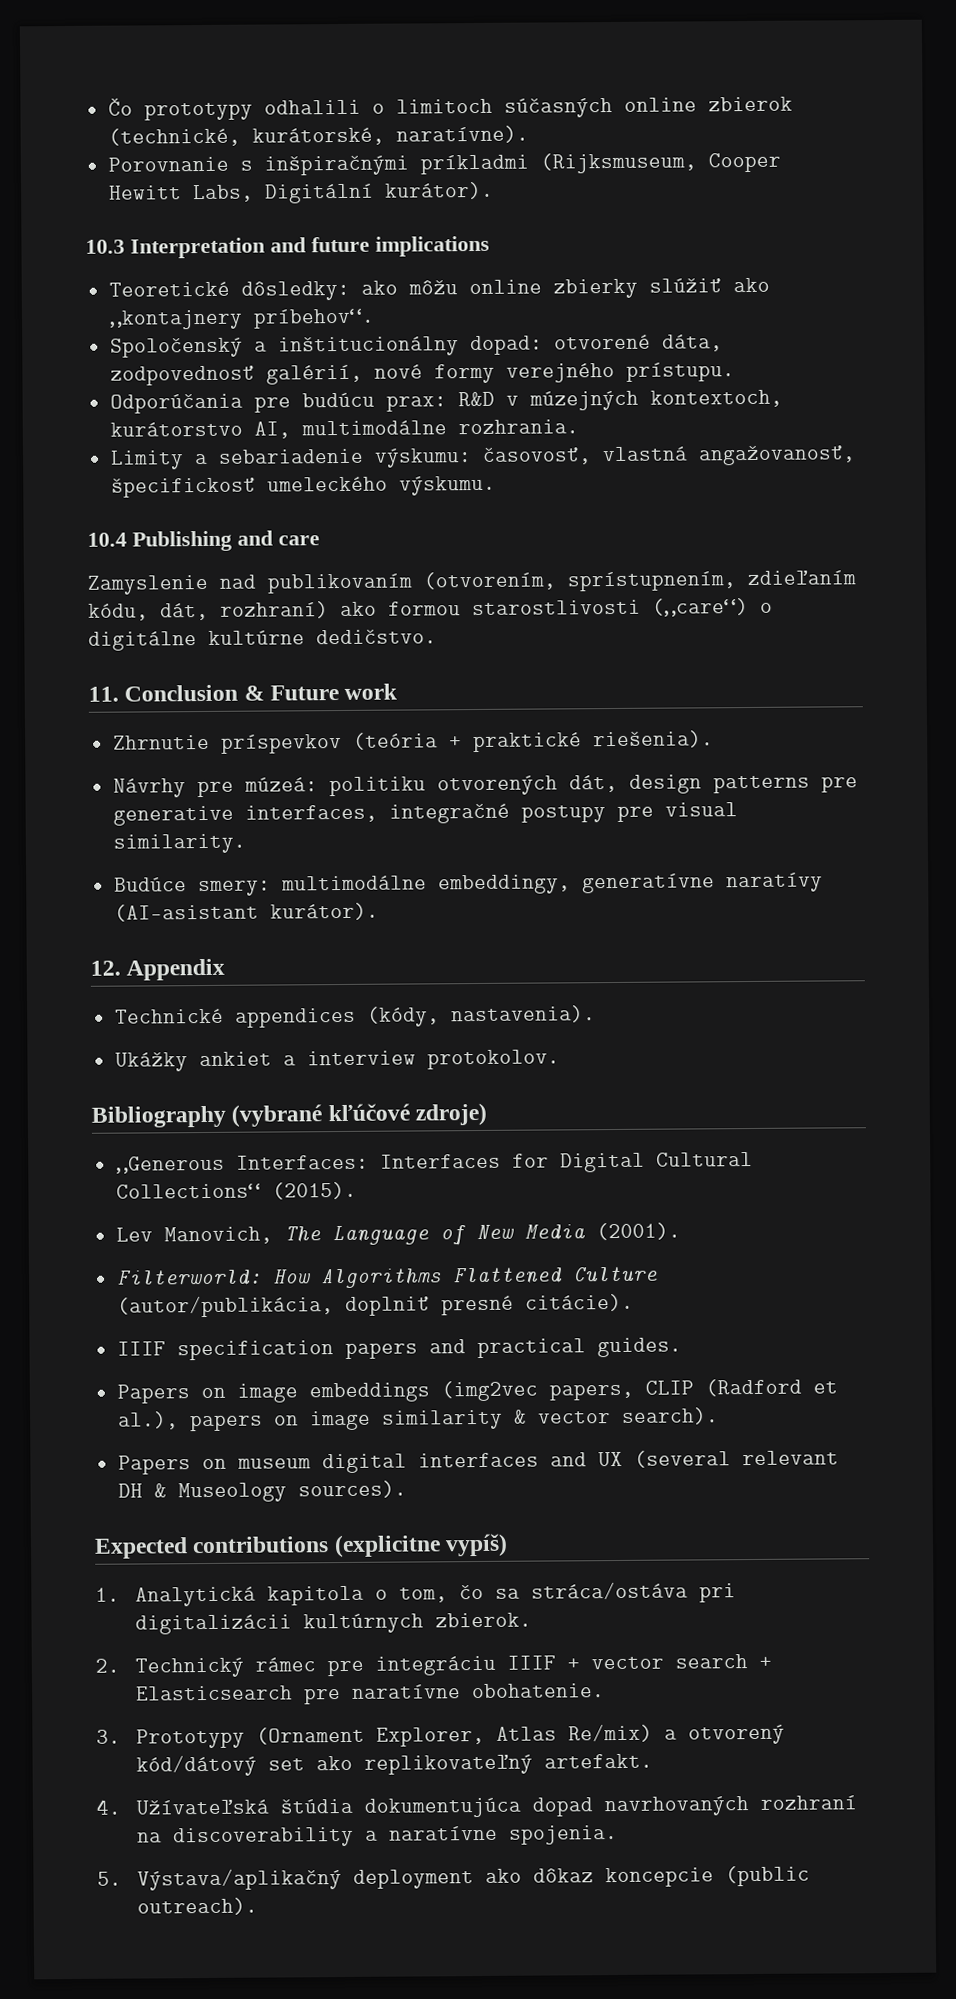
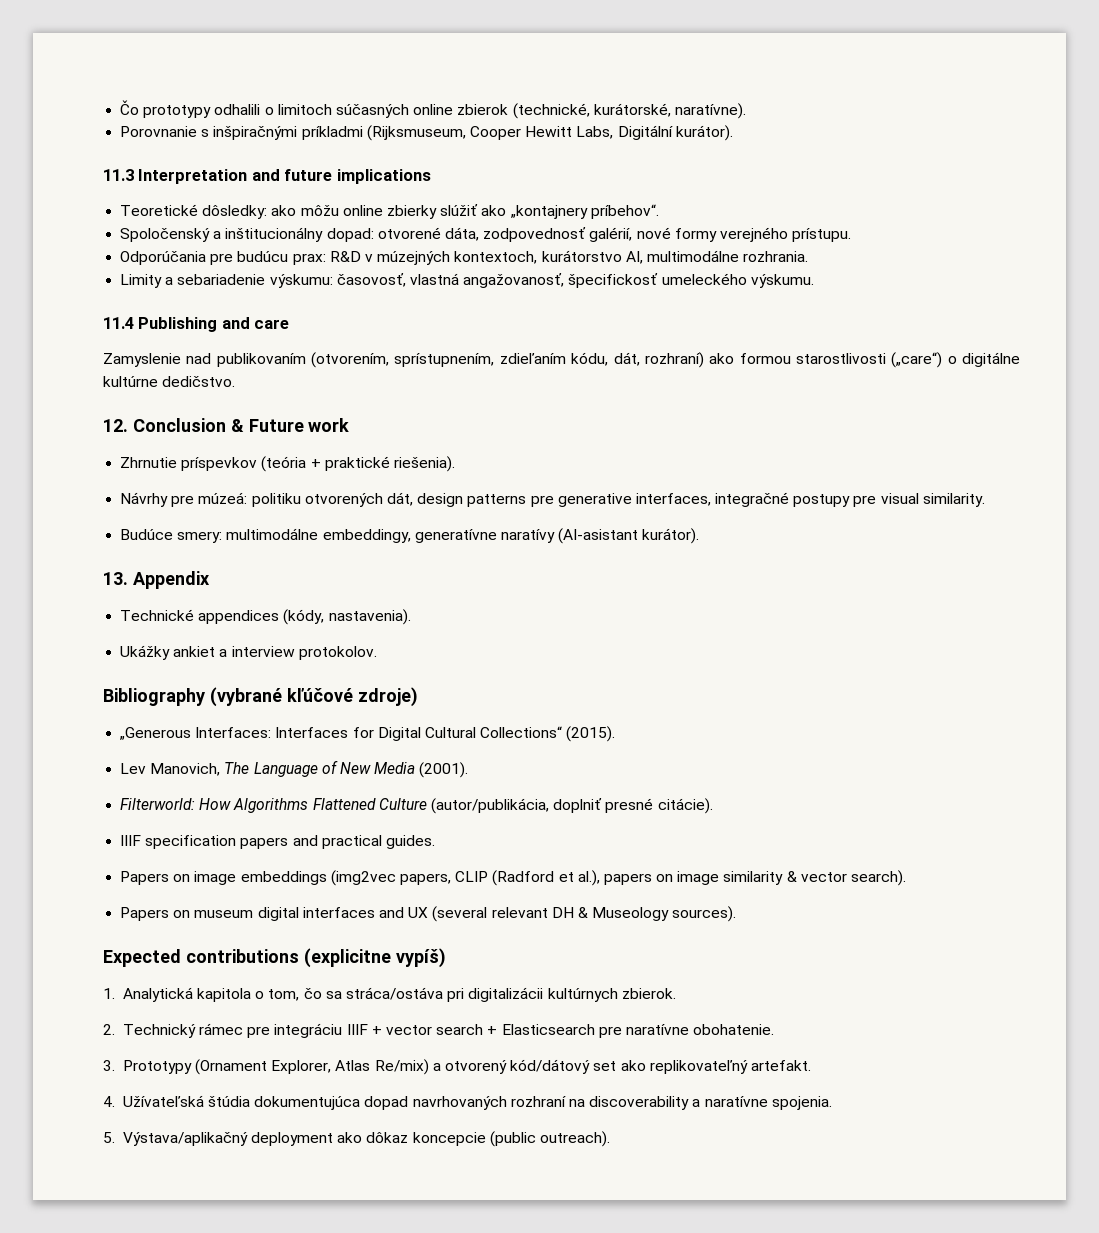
- 10.3 Interpretation and future implications
+ 11.3 Interpretation and future implications
- 10.4 Publishing and care
+ 11.4 Publishing and care
- 11. Conclusion & Future work
+ 12. Conclusion & Future work
- 12. Appendix
+ 13. Appendix

